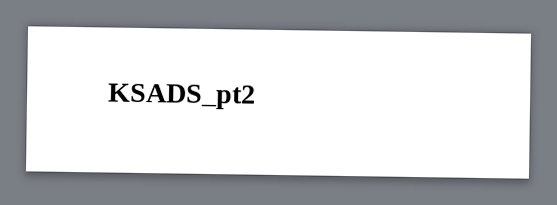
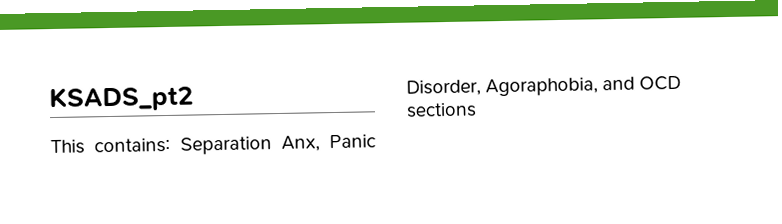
+ This contains: Separation Anx, Panic Disorder, Agoraphobia, and OCD sections

